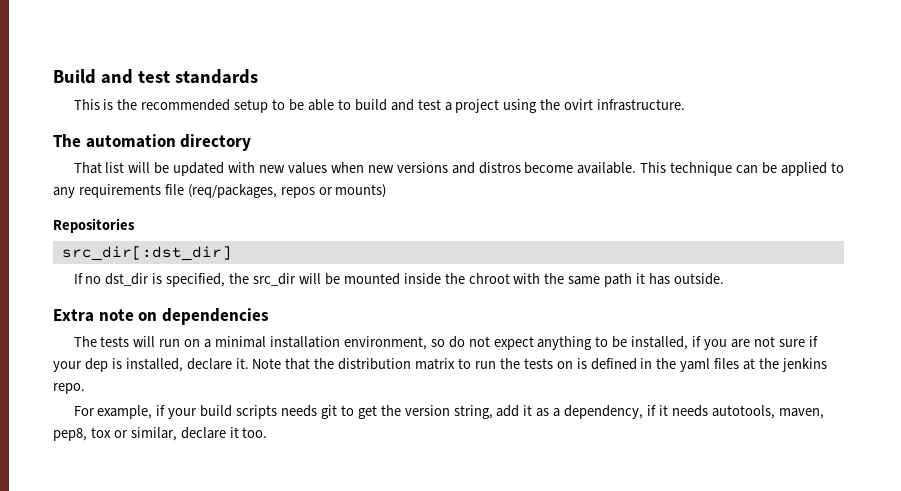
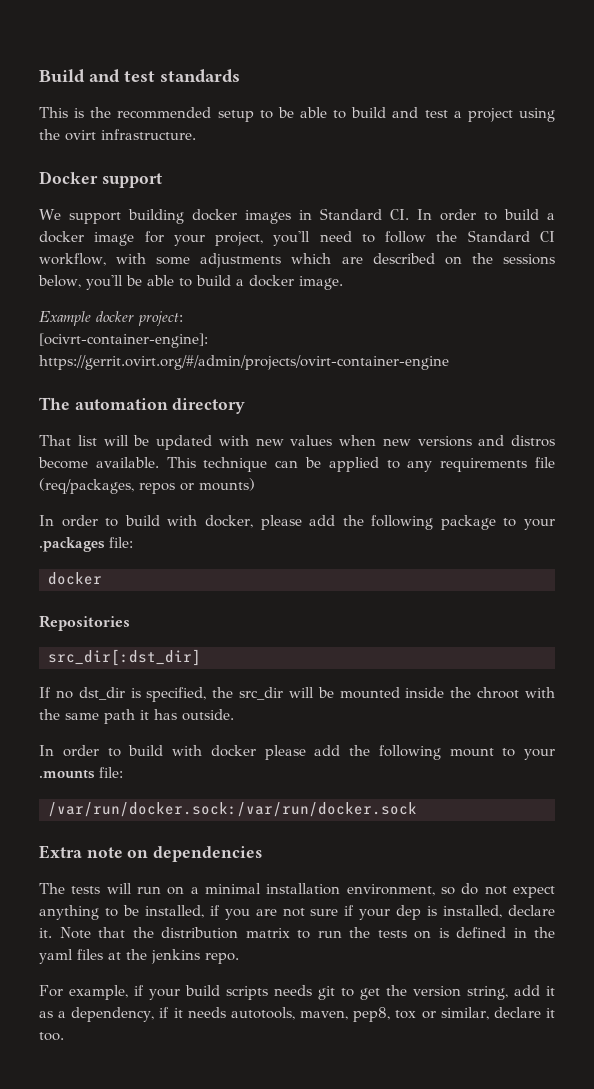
+ Docker support
+ We support building docker images in Standard CI. In order to build a docker image for your project, you'll need to follow the Standard CI workflow, with some adjustments which are described on the sessions below, you'll be able to build a docker image.
+ Example docker project:
+ [ocivrt-container-engine]: https://gerrit.ovirt.org/#/admin/projects/ovirt-container-engine
+ In order to build with docker, please add the following package to your .packages file:
+ docker
+ In order to build with docker please add the following mount to your .mounts file:
+ /var/run/docker.sock:/var/run/docker.sock

